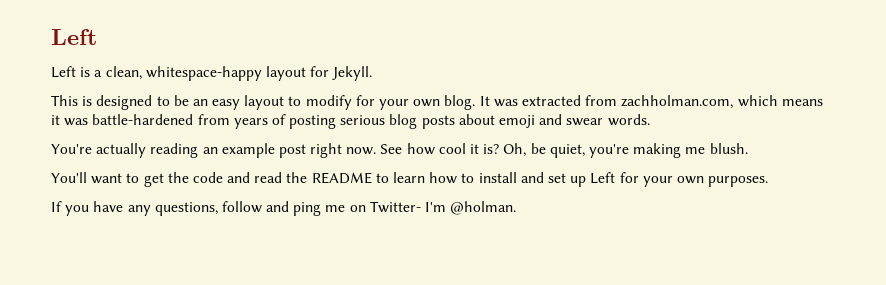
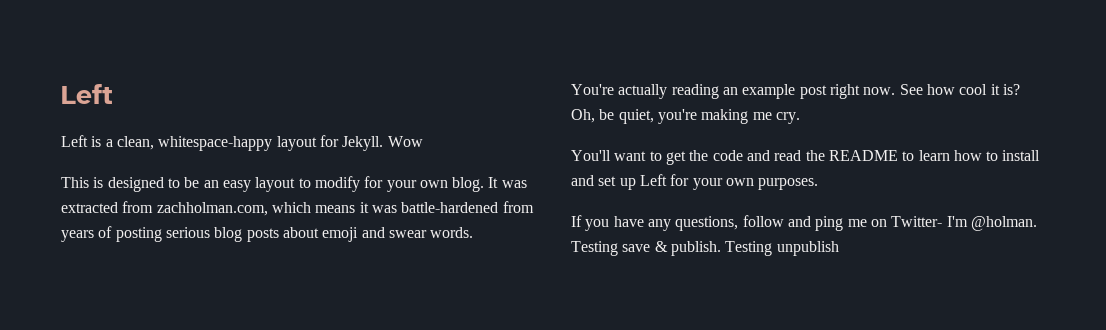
+ Wow
- Oh, be quiet, you're making me blush.
+ Oh, be quiet, you're making me cry.
+ Testing save & publish. Testing unpublish

